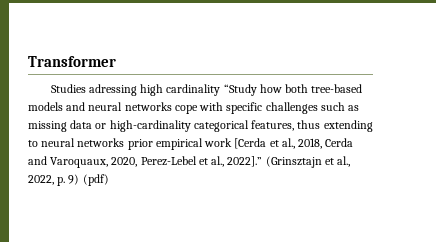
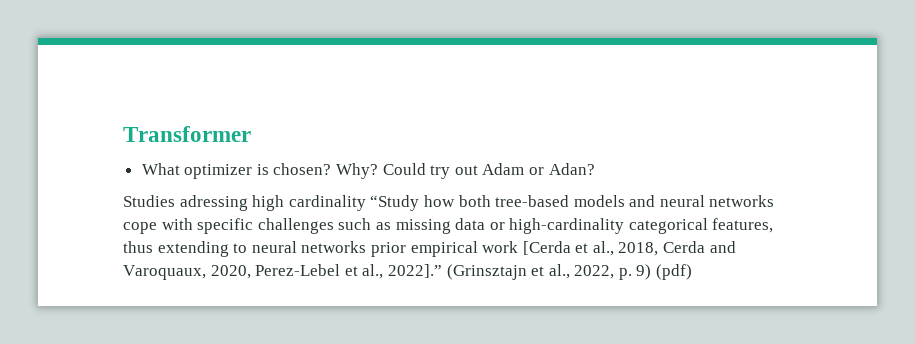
+ What optimizer is chosen? Why? Could try out Adam or Adan?

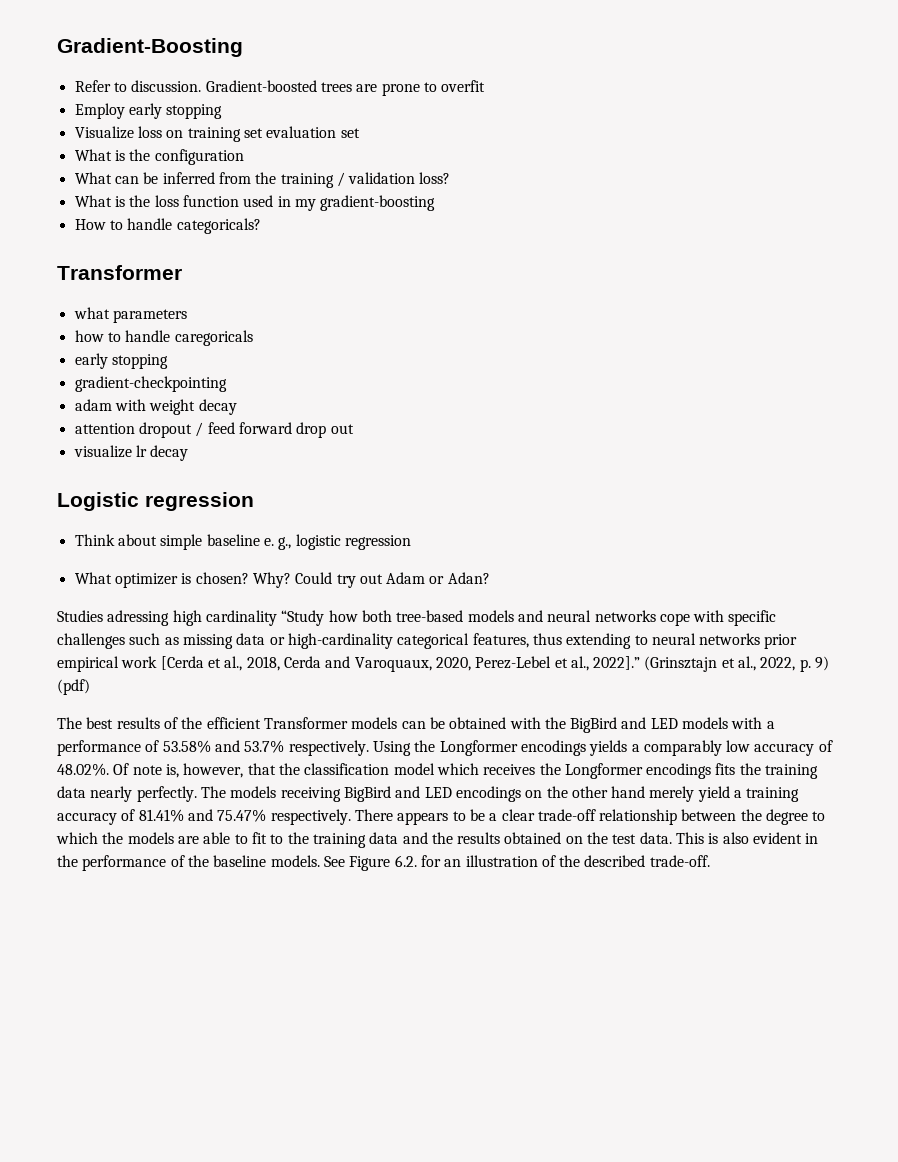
+ Gradient-Boosting
+ Refer to discussion. Gradient-boosted trees are prone to overfit
+ Employ early stopping
+ Visualize loss on training set evaluation set
+ What is the configuration
+ What can be inferred from the training / validation loss?
+ What is the loss function used in my gradient-boosting
+ How to handle categoricals?
  Transformer
+ what parameters
+ how to handle caregoricals
+ early stopping
+ gradient-checkpointing
+ adam with weight decay
+ attention dropout / feed forward drop out
+ visualize lr decay
+ Logistic regression
+ Think about simple baseline e. g., logistic regression
+ The best results of the efficient Transformer models can be obtained with the BigBird and LED models with a performance of 53.58% and 53.7% respectively. Using the Longformer encodings yields a comparably low accuracy of 48.02%. Of note is, however, that the classification model which receives the Longformer encodings fits the training data nearly perfectly. The models receiving BigBird and LED encodings on the other hand merely yield a training accuracy of 81.41% and 75.47% respectively. There appears to be a clear trade-off relationship between the degree to which the models are able to fit to the training data and the results obtained on the test data. This is also evident in the performance of the baseline models. See Figure 6.2. for an illustration of the described trade-off.

